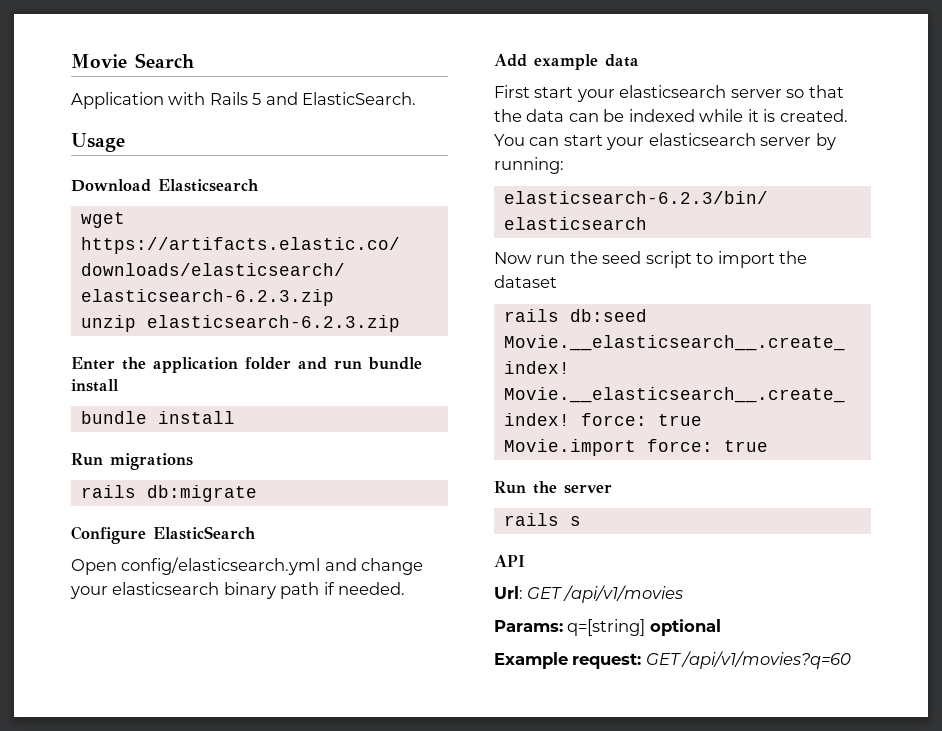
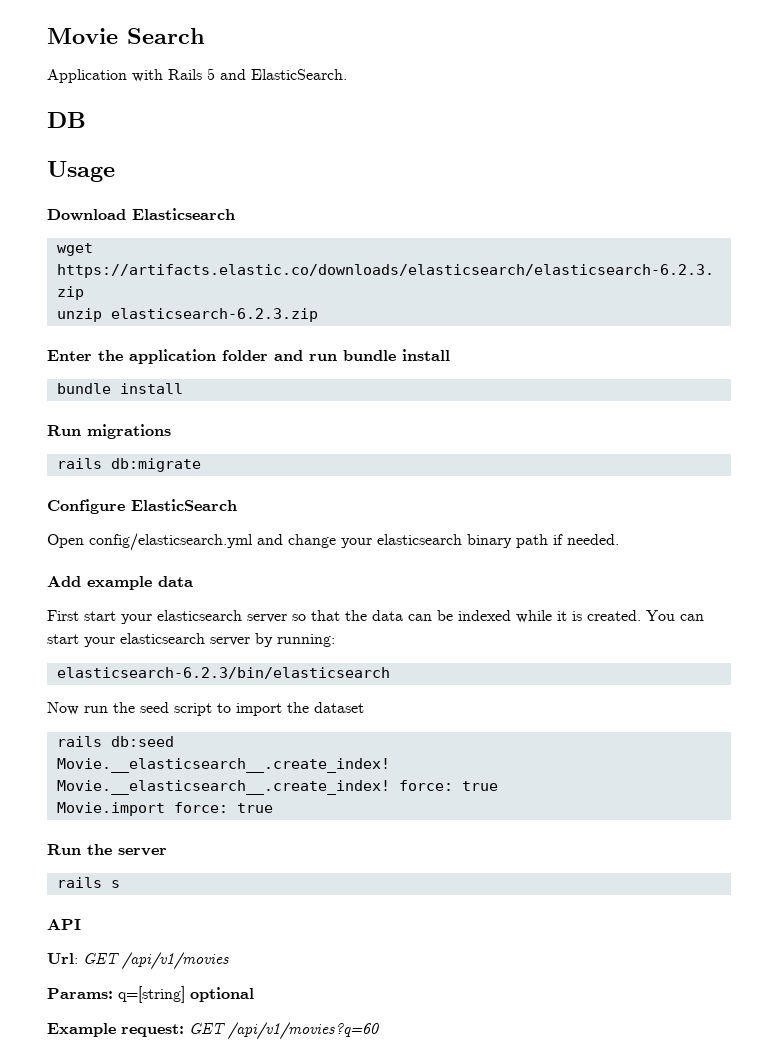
+ DB

